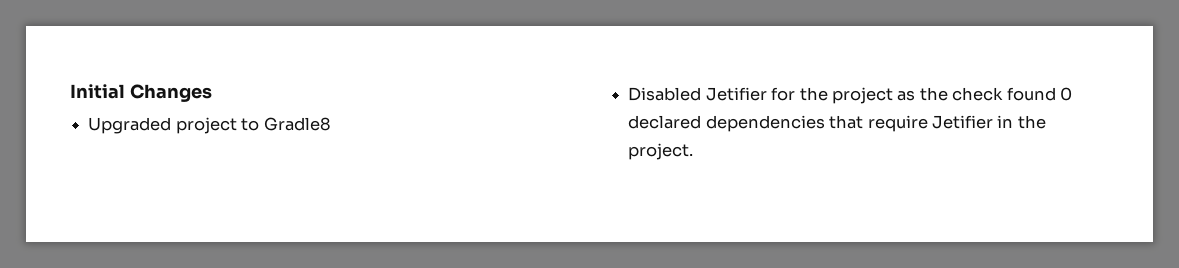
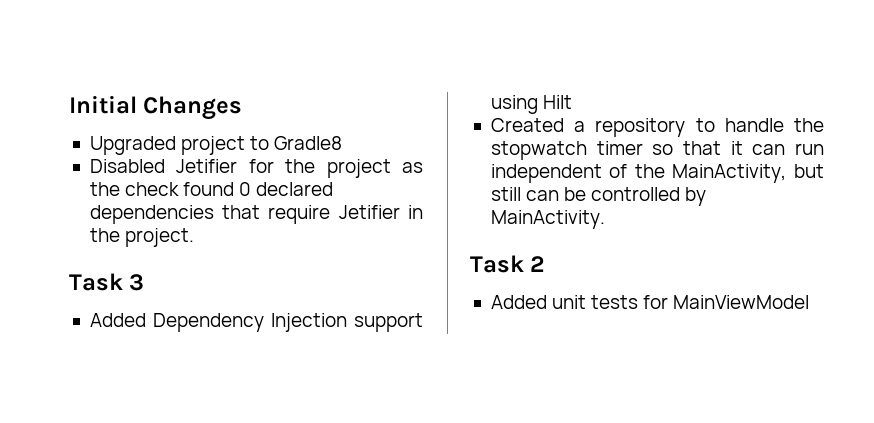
+ Task 3
+ Added Dependency Injection support using Hilt
+ Created a repository to handle the stopwatch timer so that it can run independent of the MainActivity, but still can be controlled by MainActivity.
+ Task 2
+ Added unit tests for MainViewModel

